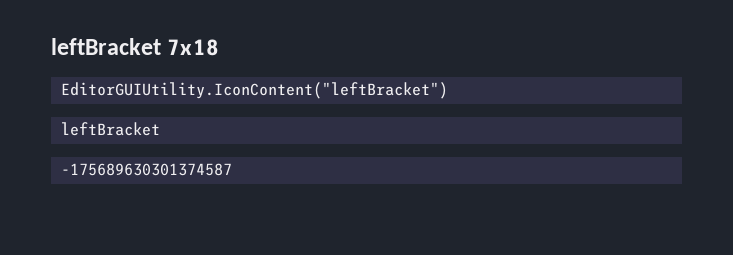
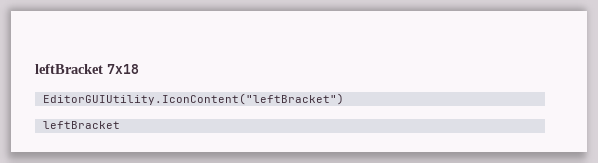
- -175689630301374587

